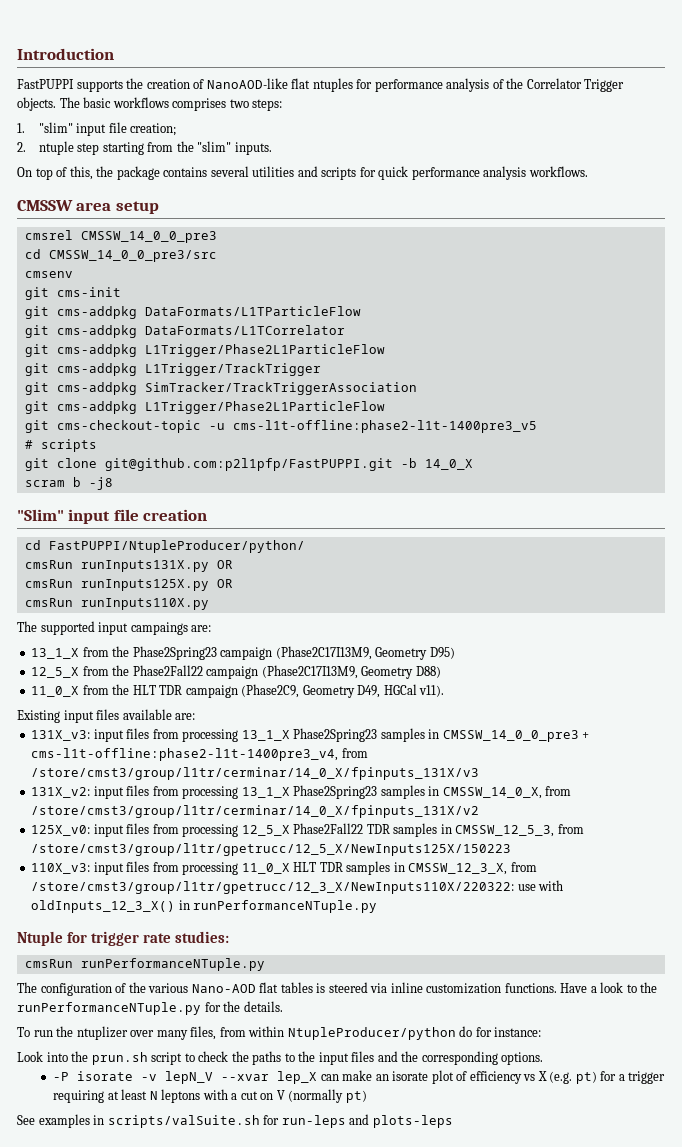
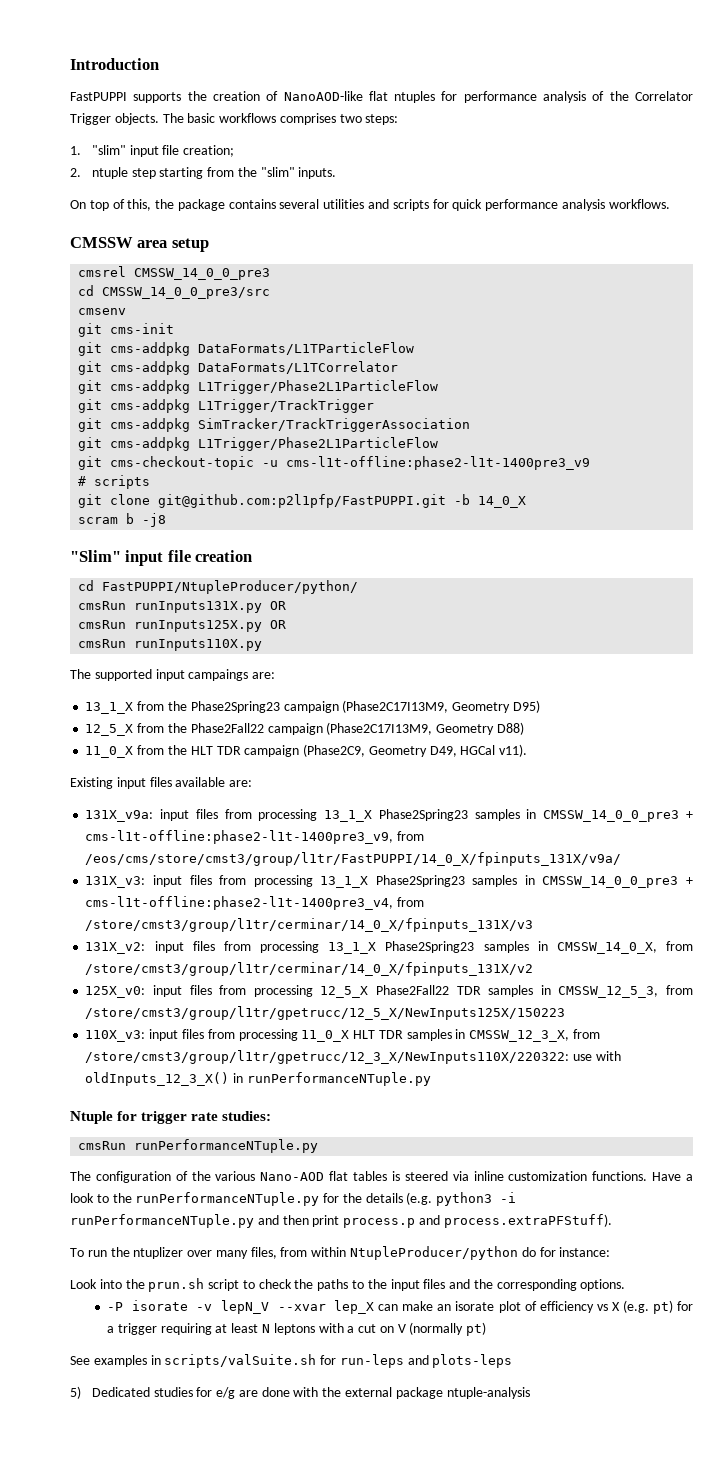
- git cms-checkout-topic -u cms-l1t-offline:phase2-l1t-1400pre3_v5
+ git cms-checkout-topic -u cms-l1t-offline:phase2-l1t-1400pre3_v9
+ 131X_v9a: input files from processing 13_1_X Phase2Spring23 samples in CMSSW_14_0_0_pre3 + cms-l1t-offline:phase2-l1t-1400pre3_v9, from /eos/cms/store/cmst3/group/l1tr/FastPUPPI/14_0_X/fpinputs_131X/v9a/
- Have a look to the runPerformanceNTuple.py for the details.
+ Have a look to the runPerformanceNTuple.py for the details (e.g. python3 -i runPerformanceNTuple.py and then print process.p and process.extraPFStuff).
+ 5) Dedicated studies for e/g are done with the external package ntuple-analysis

